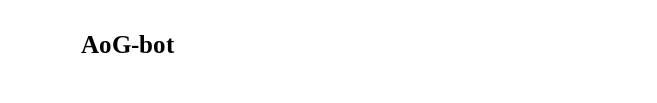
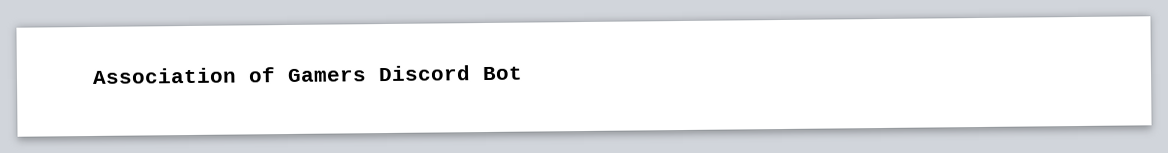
- AoG-bot
+ Association of Gamers Discord Bot

